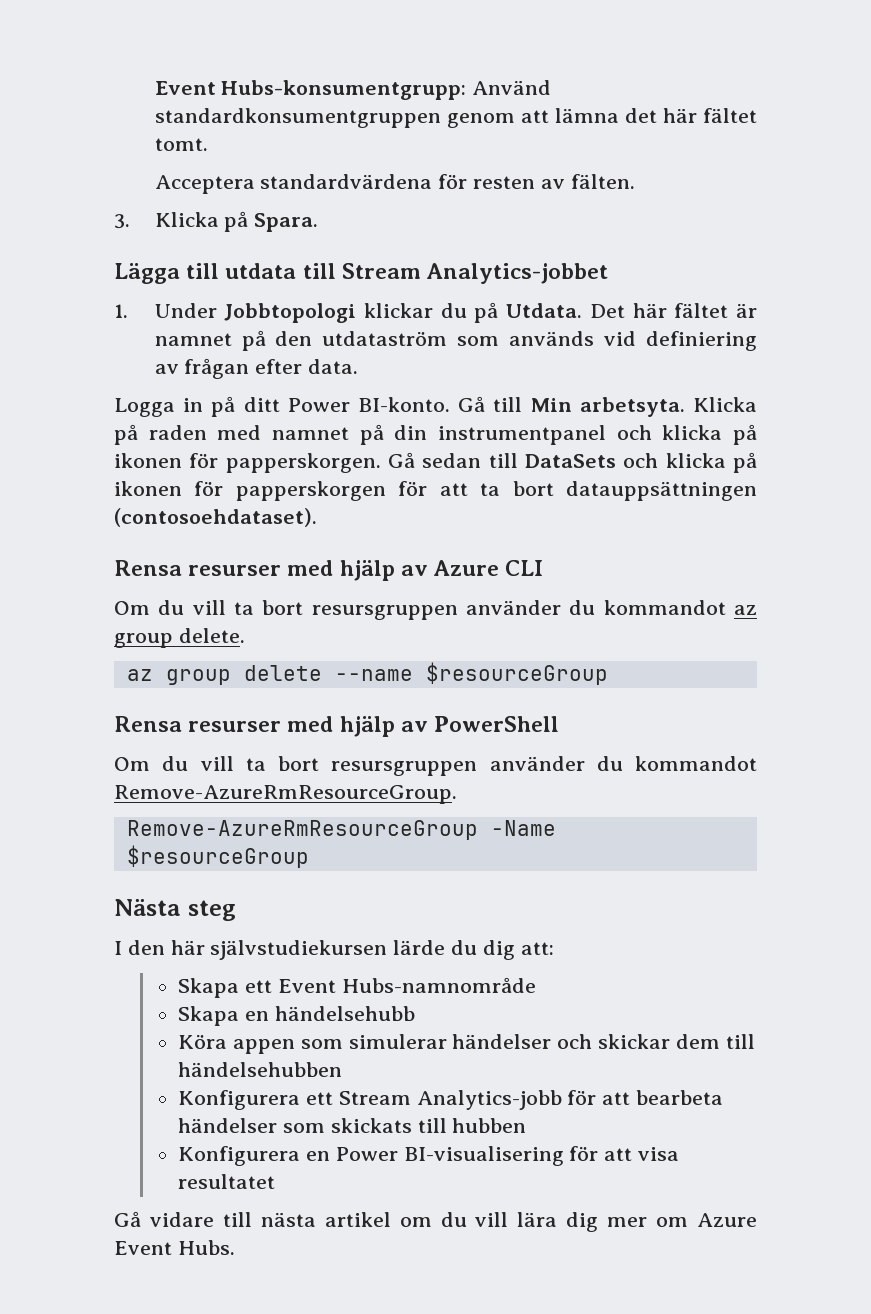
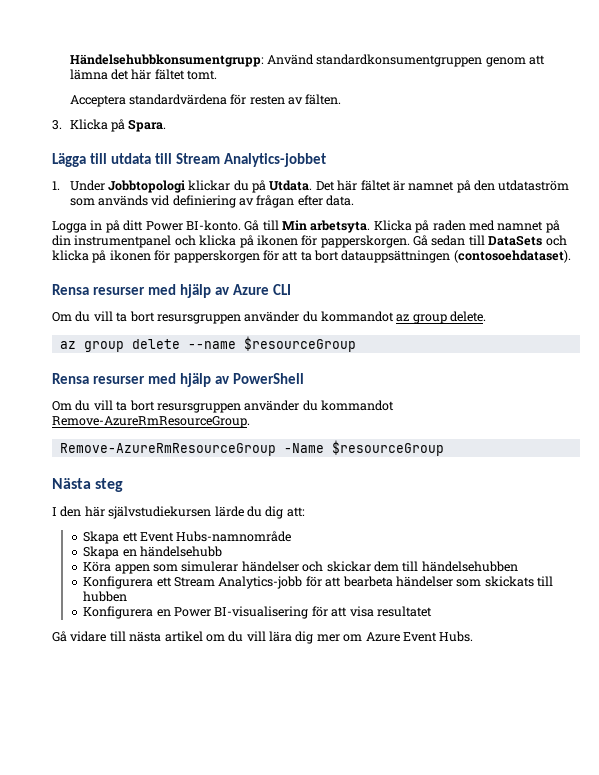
- Event Hubs-konsumentgrupp: Använd standardkonsumentgruppen genom att lämna det här fältet tomt.
+ Händelsehubbkonsumentgrupp: Använd standardkonsumentgruppen genom att lämna det här fältet tomt.

